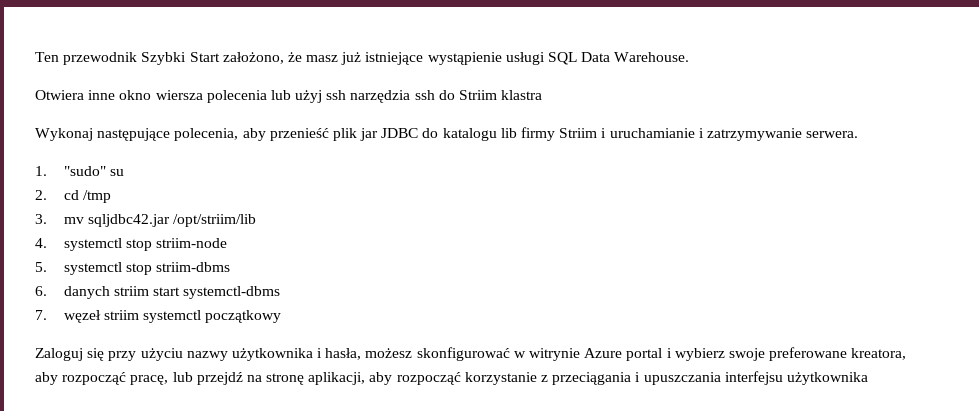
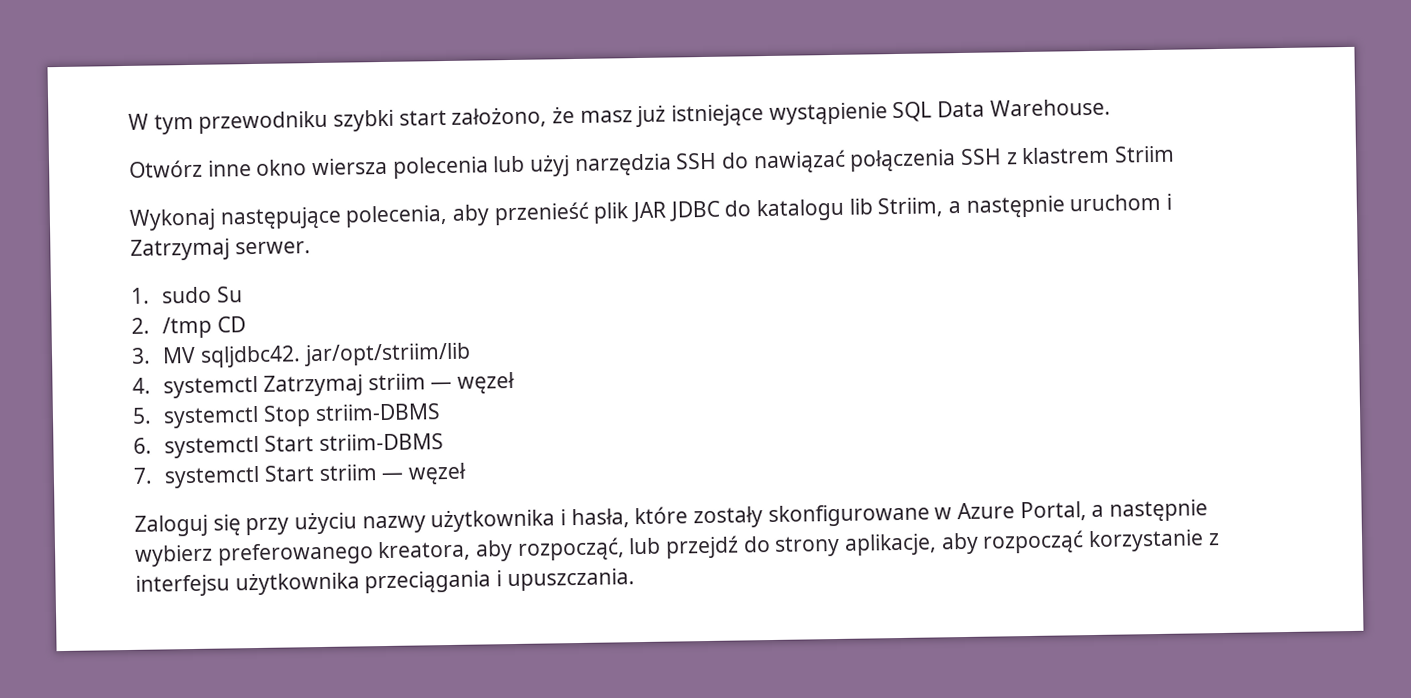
- Ten przewodnik Szybki Start założono, że masz już istniejące wystąpienie usługi SQL Data Warehouse.
+ W tym przewodniku szybki start założono, że masz już istniejące wystąpienie SQL Data Warehouse.
- Otwiera inne okno wiersza polecenia lub użyj ssh narzędzia ssh do Striim klastra
+ Otwórz inne okno wiersza polecenia lub użyj narzędzia SSH do nawiązać połączenia SSH z klastrem Striim
- Wykonaj następujące polecenia, aby przenieść plik jar JDBC do katalogu lib firmy Striim i uruchamianie i zatrzymywanie serwera.
+ Wykonaj następujące polecenia, aby przenieść plik JAR JDBC do katalogu lib Striim, a następnie uruchom i Zatrzymaj serwer.
- 1. "sudo" su
+ 1. sudo Su
- 2. cd /tmp
+ 2. /tmp CD
- 3. mv sqljdbc42.jar /opt/striim/lib
+ 3. MV sqljdbc42. jar/opt/striim/lib
- 4. systemctl stop striim-node
+ 4. systemctl Zatrzymaj striim — węzeł
- 5. systemctl stop striim-dbms
+ 5. systemctl Stop striim-DBMS
- 6. danych striim start systemctl-dbms
- 7. węzeł striim systemctl początkowy
+ 6. systemctl Start striim-DBMS
+ 7. systemctl Start striim — węzeł
- Zaloguj się przy użyciu nazwy użytkownika i hasła, możesz skonfigurować w witrynie Azure portal i wybierz swoje preferowane kreatora, aby rozpocząć pracę, lub przejdź na stronę aplikacji, aby rozpocząć korzystanie z przeciągania i upuszczania interfejsu użytkownika
+ Zaloguj się przy użyciu nazwy użytkownika i hasła, które zostały skonfigurowane w Azure Portal, a następnie wybierz preferowanego kreatora, aby rozpocząć, lub przejdź do strony aplikacje, aby rozpocząć korzystanie z interfejsu użytkownika przeciągania i upuszczania.

